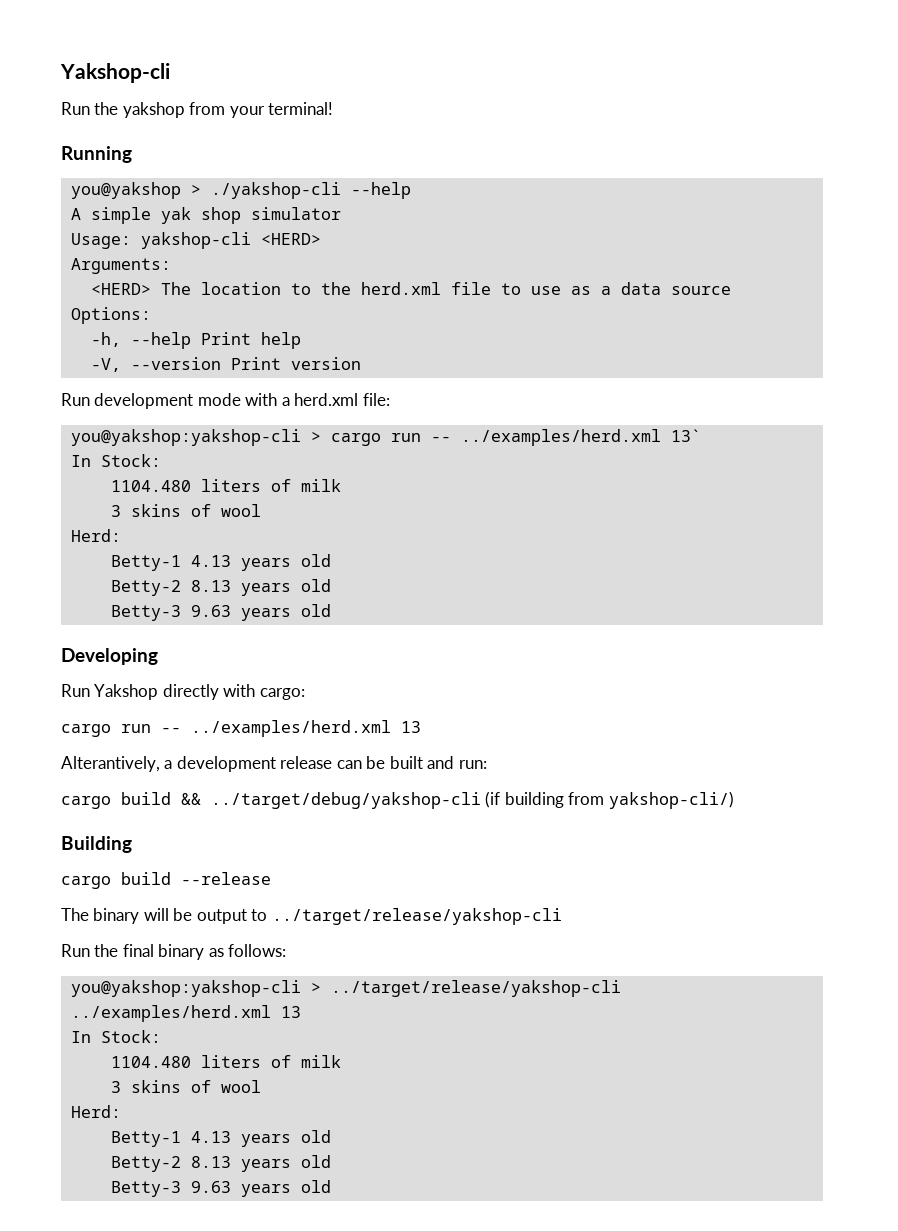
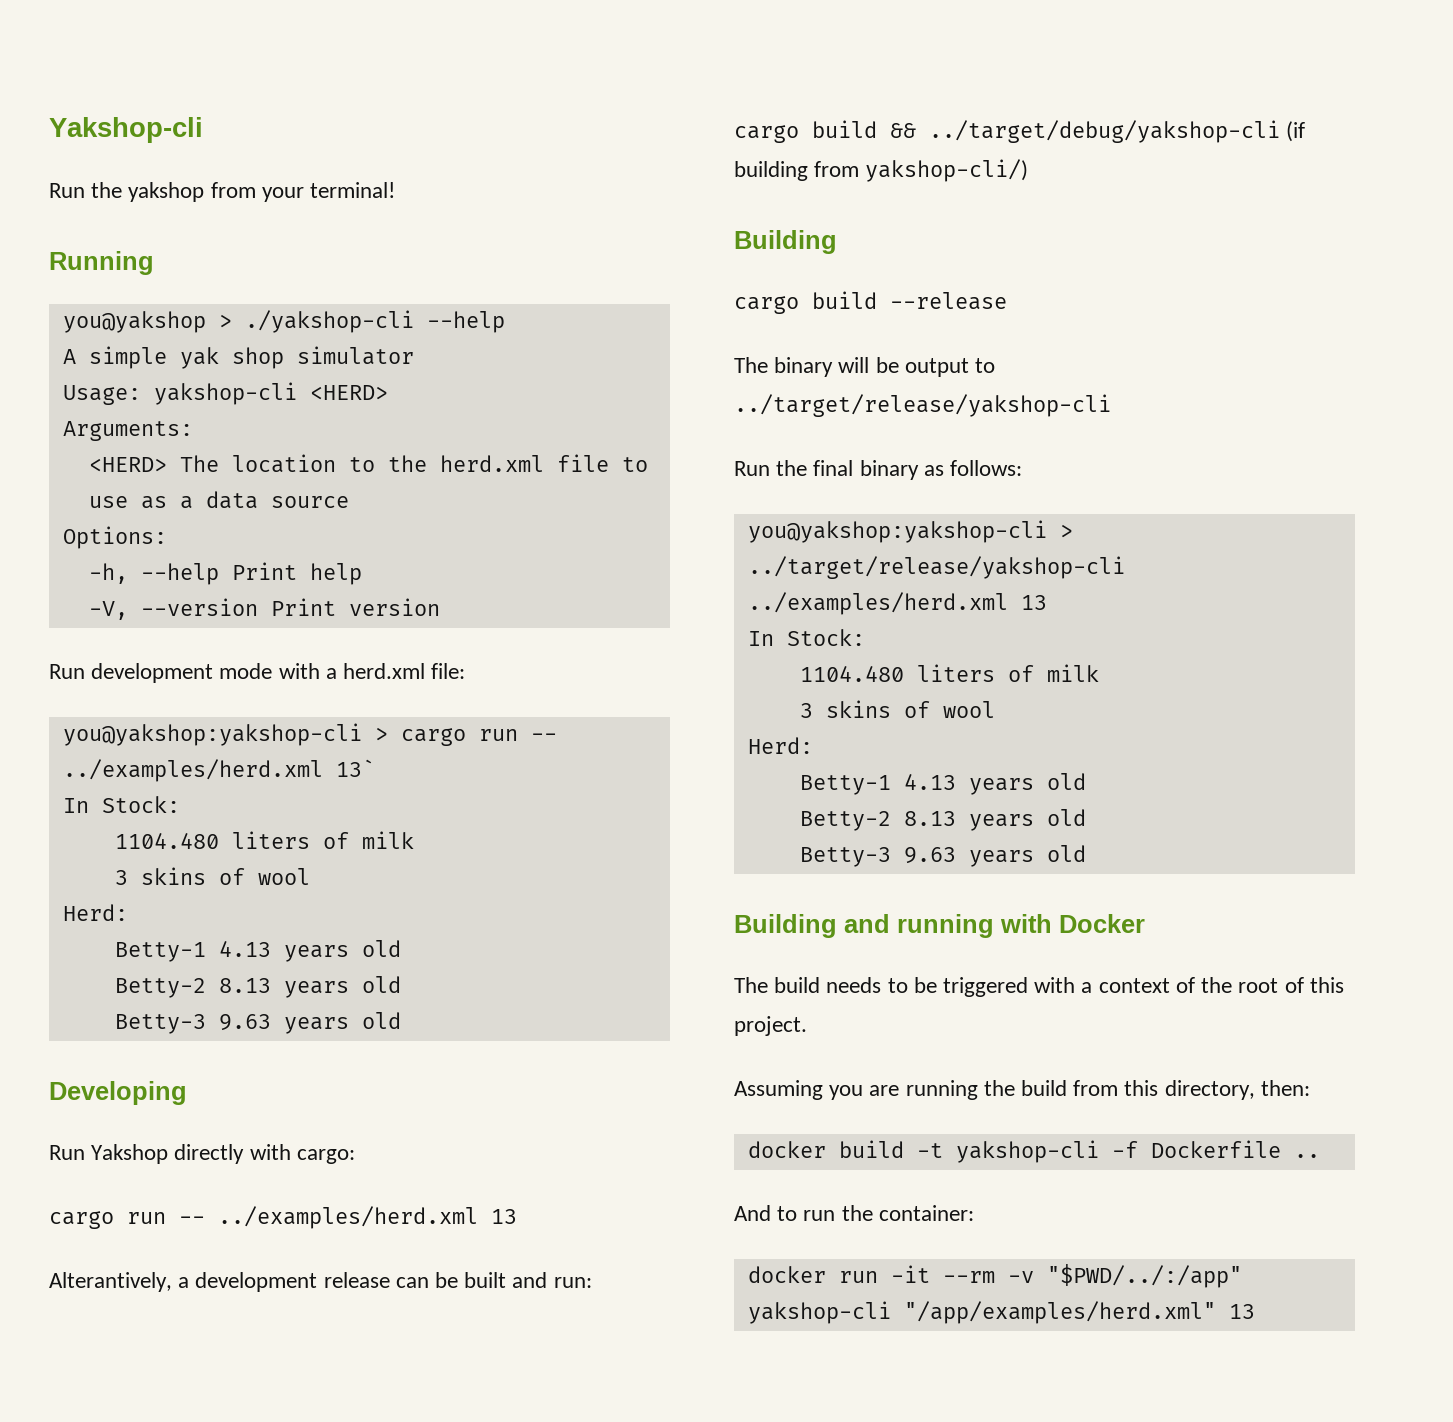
+ Building and running with Docker
+ The build needs to be triggered with a context of the root of this project.
+ Assuming you are running the build from this directory, then:
+ docker build -t yakshop-cli -f Dockerfile ..
+ And to run the container:
+ docker run -it --rm -v "$PWD/../:/app" yakshop-cli "/app/examples/herd.xml" 13

